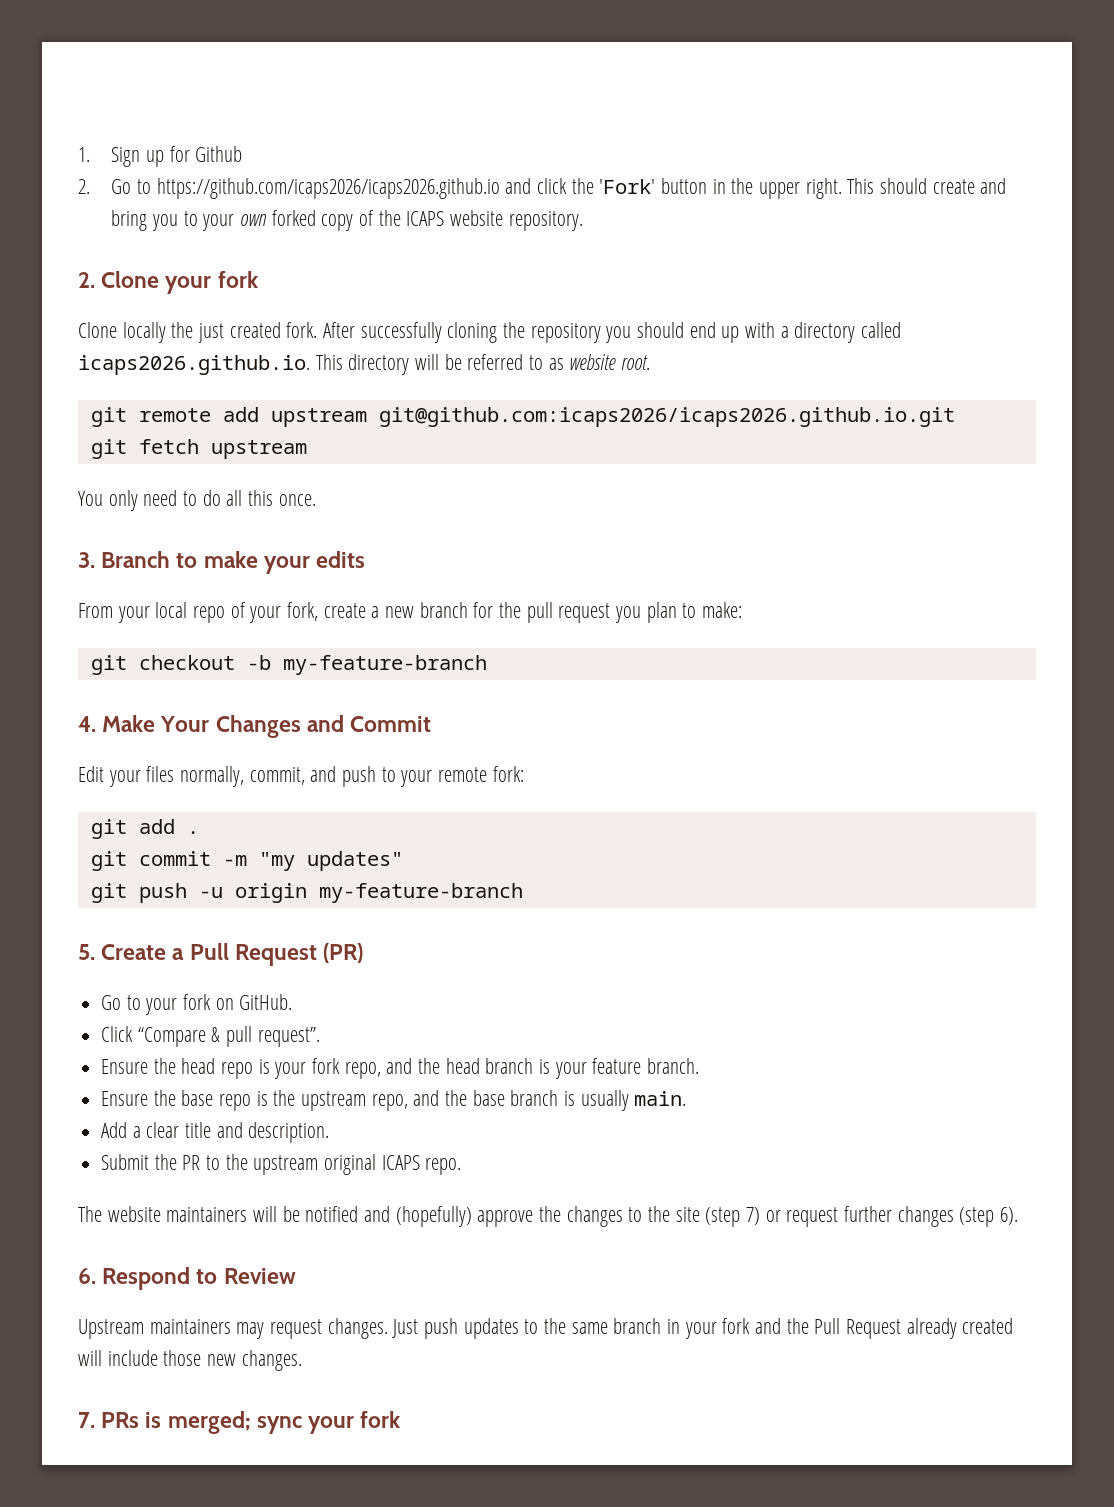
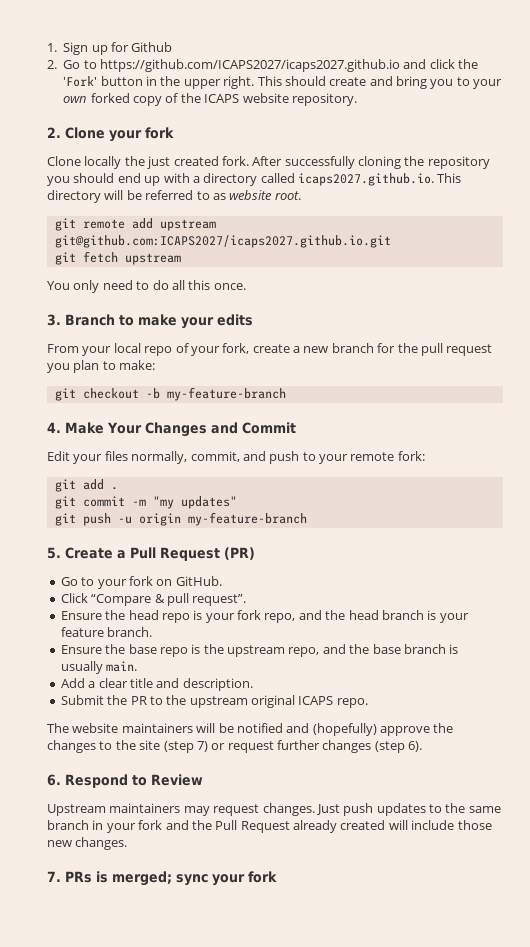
- 2. Go to https://github.com/icaps2026/icaps2026.github.io and click the 'Fork' button in the upper right.
+ 2. Go to https://github.com/ICAPS2027/icaps2027.github.io and click the 'Fork' button in the upper right.
- After successfully cloning the repository you should end up with a directory called icaps2026.github.io. This directory will be referred to as website root.
+ After successfully cloning the repository you should end up with a directory called icaps2027.github.io. This directory will be referred to as website root.
- git remote add upstream git@github.com:icaps2026/icaps2026.github.io.git
+ git remote add upstream git@github.com:ICAPS2027/icaps2027.github.io.git

